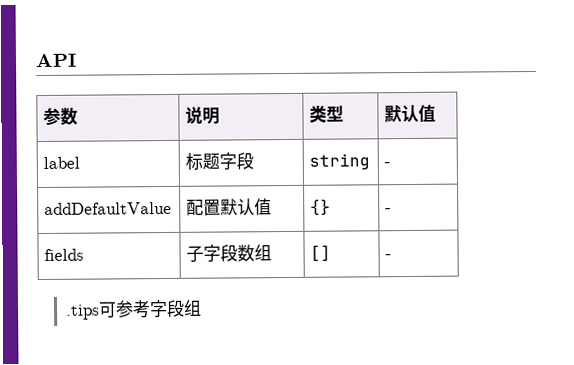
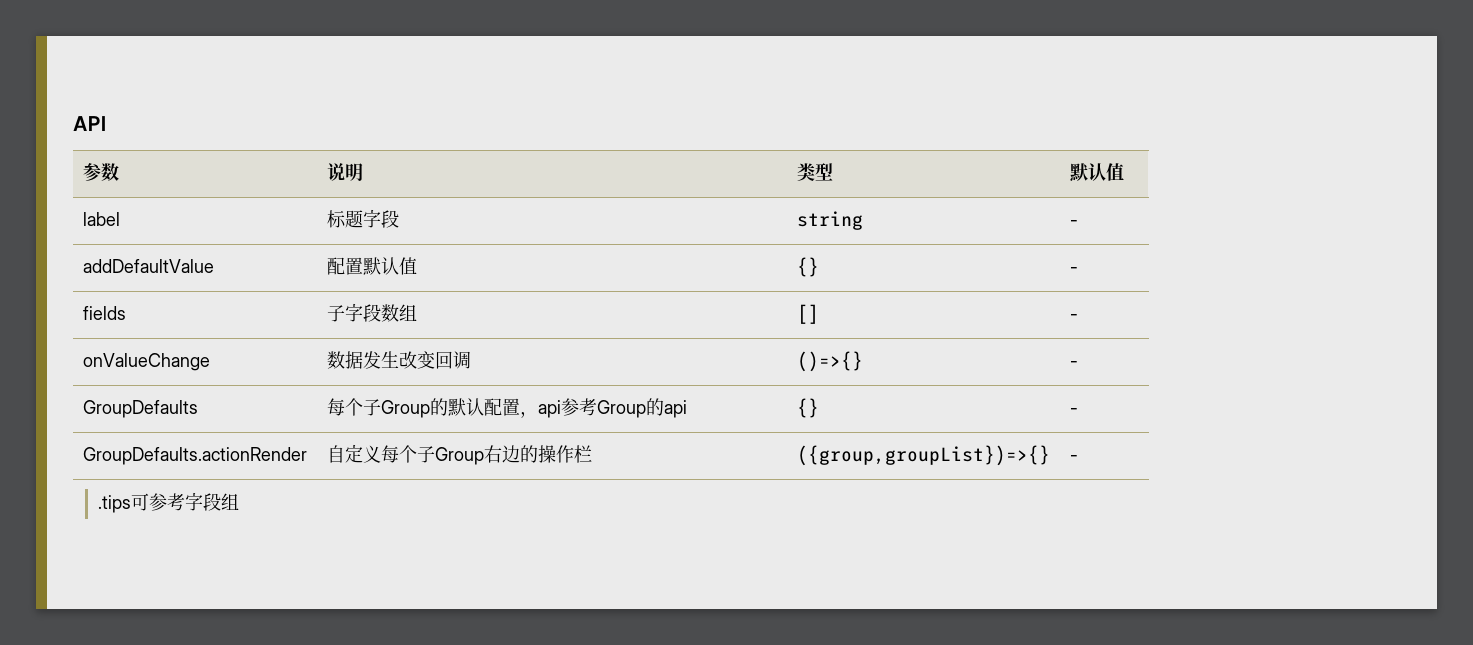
+ onValueChange | 数据发生改变回调 | ()=>{} | -
+ GroupDefaults | 每个子Group的默认配置，api参考Group的api | {} | -
+ GroupDefaults.actionRender | 自定义每个子Group右边的操作栏 | ({group,groupList})=>{} | -

